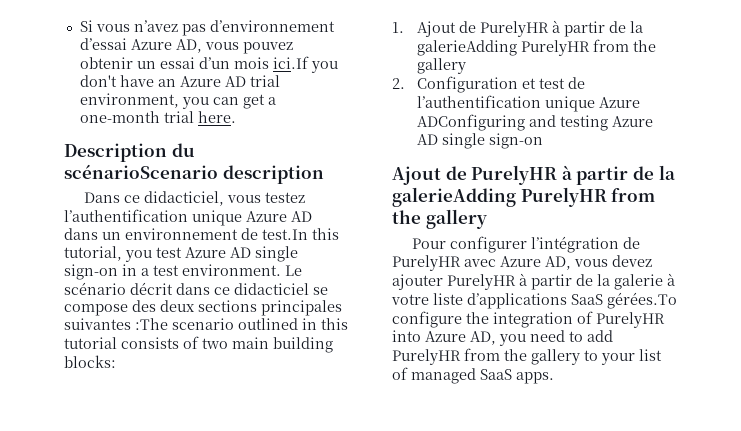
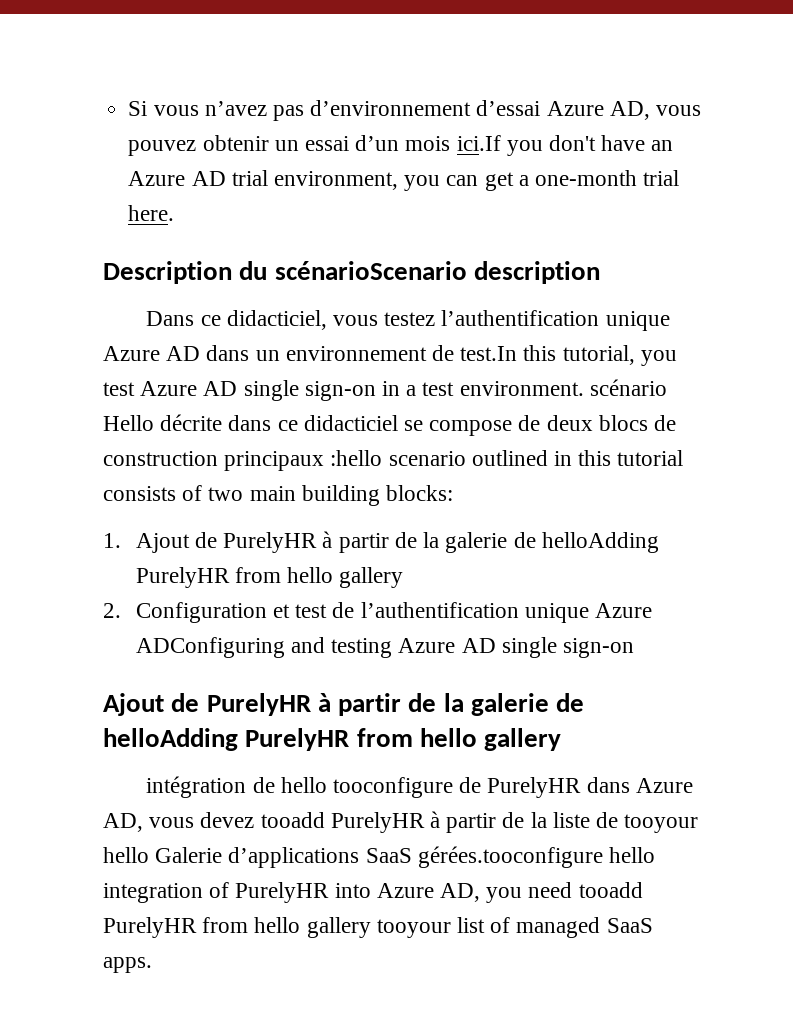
- Dans ce didacticiel, vous testez l’authentification unique Azure AD dans un environnement de test.In this tutorial, you test Azure AD single sign-on in a test environment. Le scénario décrit dans ce didacticiel se compose des deux sections principales suivantes :The scenario outlined in this tutorial consists of two main building blocks:
+ Dans ce didacticiel, vous testez l’authentification unique Azure AD dans un environnement de test.In this tutorial, you test Azure AD single sign-on in a test environment. scénario Hello décrite dans ce didacticiel se compose de deux blocs de construction principaux :hello scenario outlined in this tutorial consists of two main building blocks:
- 1. Ajout de PurelyHR à partir de la galerieAdding PurelyHR from the gallery
+ 1. Ajout de PurelyHR à partir de la galerie de helloAdding PurelyHR from hello gallery
  2. Configuration et test de l’authentification unique Azure ADConfiguring and testing Azure AD single sign-on
- Ajout de PurelyHR à partir de la galerieAdding PurelyHR from the gallery
- Pour configurer l’intégration de PurelyHR avec Azure AD, vous devez ajouter PurelyHR à partir de la galerie à votre liste d’applications SaaS gérées.To configure the integration of PurelyHR into Azure AD, you need to add PurelyHR from the gallery to your list of managed SaaS apps.
+ Ajout de PurelyHR à partir de la galerie de helloAdding PurelyHR from hello gallery
+ intégration de hello tooconfigure de PurelyHR dans Azure AD, vous devez tooadd PurelyHR à partir de la liste de tooyour hello Galerie d’applications SaaS gérées.tooconfigure hello integration of PurelyHR into Azure AD, you need tooadd PurelyHR from hello gallery tooyour list of managed SaaS apps.

